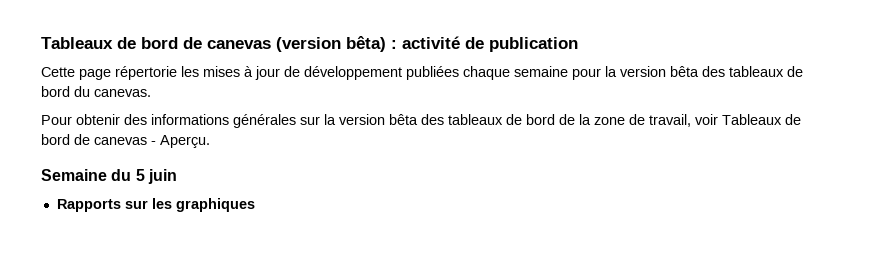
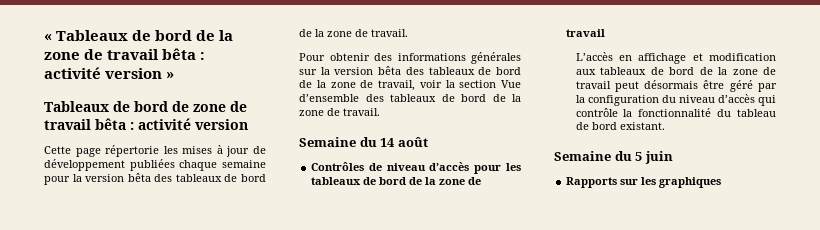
- Tableaux de bord de canevas (version bêta) : activité de publication
+ « Tableaux de bord de la zone de travail bêta : activité version »
+ Tableaux de bord de zone de travail bêta : activité version
- Cette page répertorie les mises à jour de développement publiées chaque semaine pour la version bêta des tableaux de bord du canevas.
+ Cette page répertorie les mises à jour de développement publiées chaque semaine pour la version bêta des tableaux de bord de la zone de travail.
- Pour obtenir des informations générales sur la version bêta des tableaux de bord de la zone de travail, voir Tableaux de bord de canevas - Aperçu.
+ Pour obtenir des informations générales sur la version bêta des tableaux de bord de la zone de travail, voir la section Vue d’ensemble des tableaux de bord de la zone de travail.
+ Semaine du 14 août
+ Contrôles de niveau d’accès pour les tableaux de bord de la zone de travail
+ L’accès en affichage et modification aux tableaux de bord de la zone de travail peut désormais être géré par la configuration du niveau d’accès qui contrôle la fonctionnalité du tableau de bord existant.

